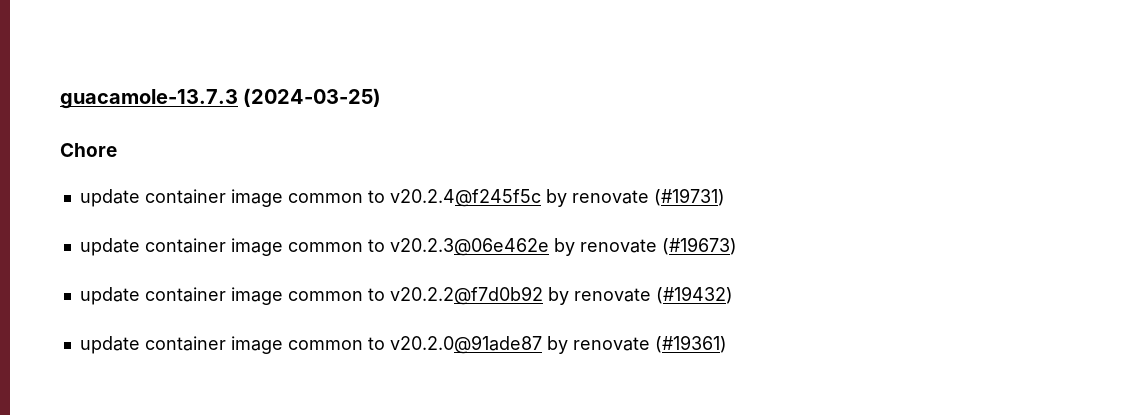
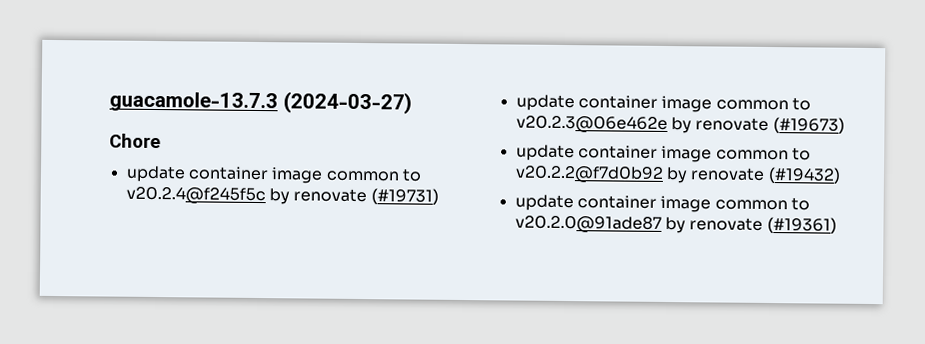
- guacamole-13.7.3 (2024-03-25)
+ guacamole-13.7.3 (2024-03-27)

